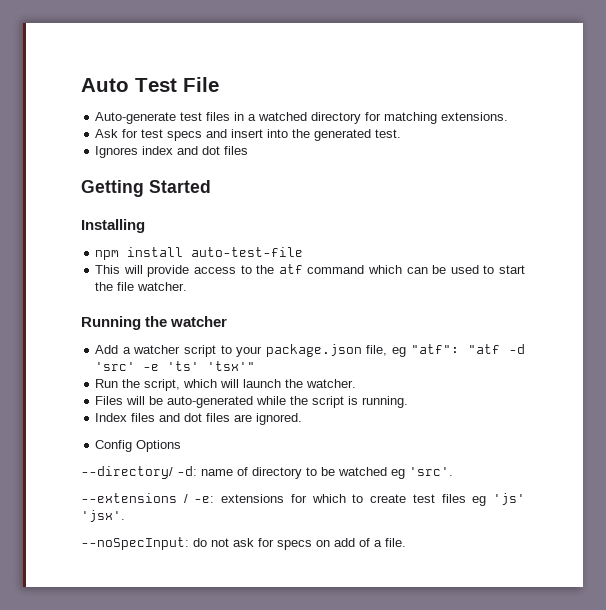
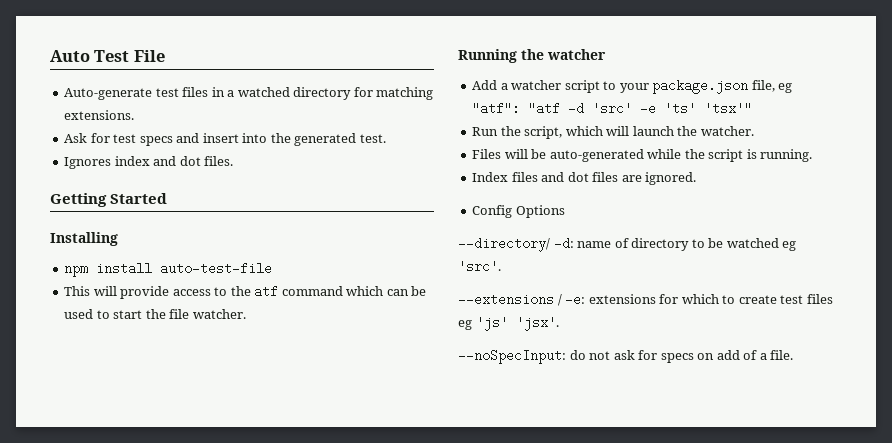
- Ignores index and dot files
+ Ignores index and dot files.

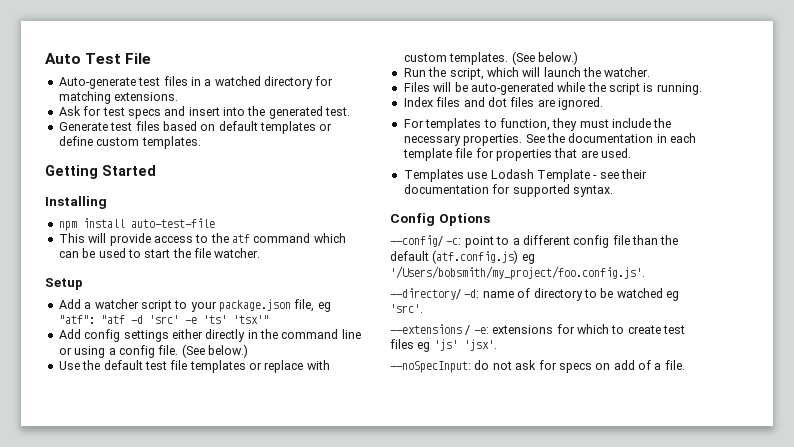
- Ignores index and dot files.
+ Generate test files based on default templates or define custom templates.
- Running the watcher
+ Setup
+ Add config settings either directly in the command line or using a config file. (See below.)
+ Use the default test file templates or replace with custom templates. (See below.)
+ For templates to function, they must include the necessary properties. See the documentation in each template file for properties that are used.
+ Templates use Lodash Template - see their documentation for supported syntax.
  Config Options
+ --config/ -c: point to a different config file than the default (atf.config.js) eg '/Users/bobsmith/my_project/foo.config.js'.

